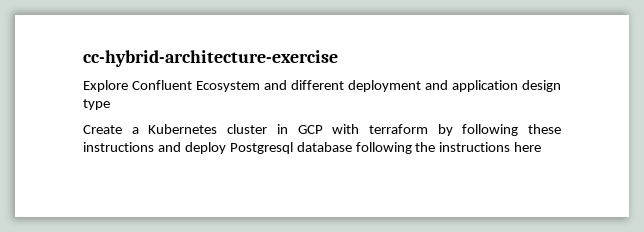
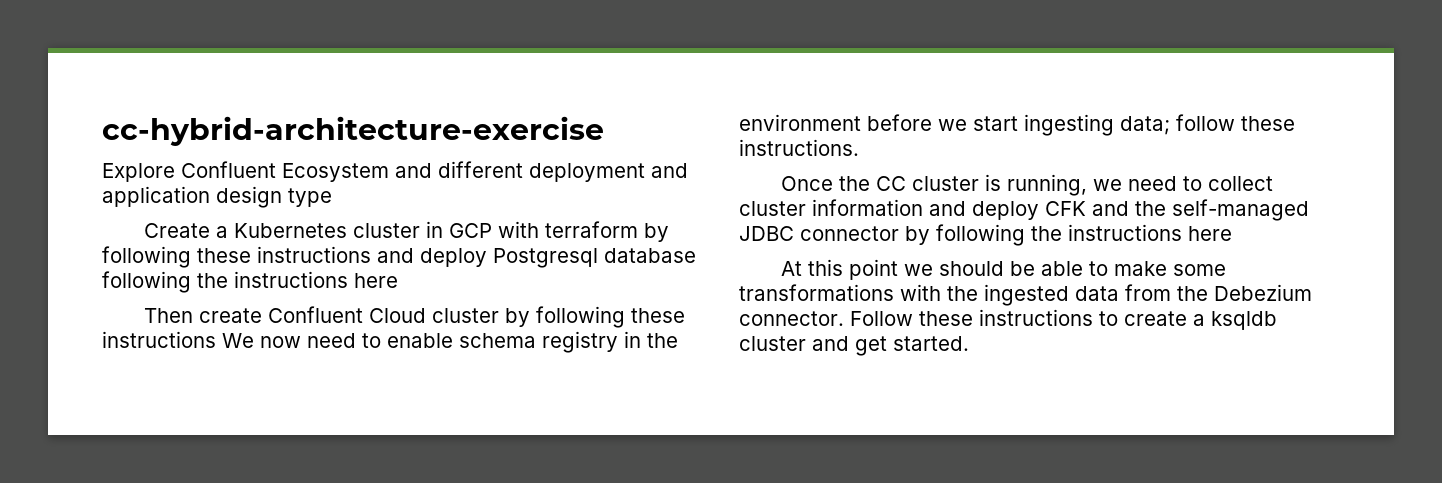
+ Then create Confluent Cloud cluster by following these instructions We now need to enable schema registry in the environment before we start ingesting data; follow these instructions.
+ Once the CC cluster is running, we need to collect cluster information and deploy CFK and the self-managed JDBC connector by following the instructions here
+ At this point we should be able to make some transformations with the ingested data from the Debezium connector. Follow these instructions to create a ksqldb cluster and get started.

